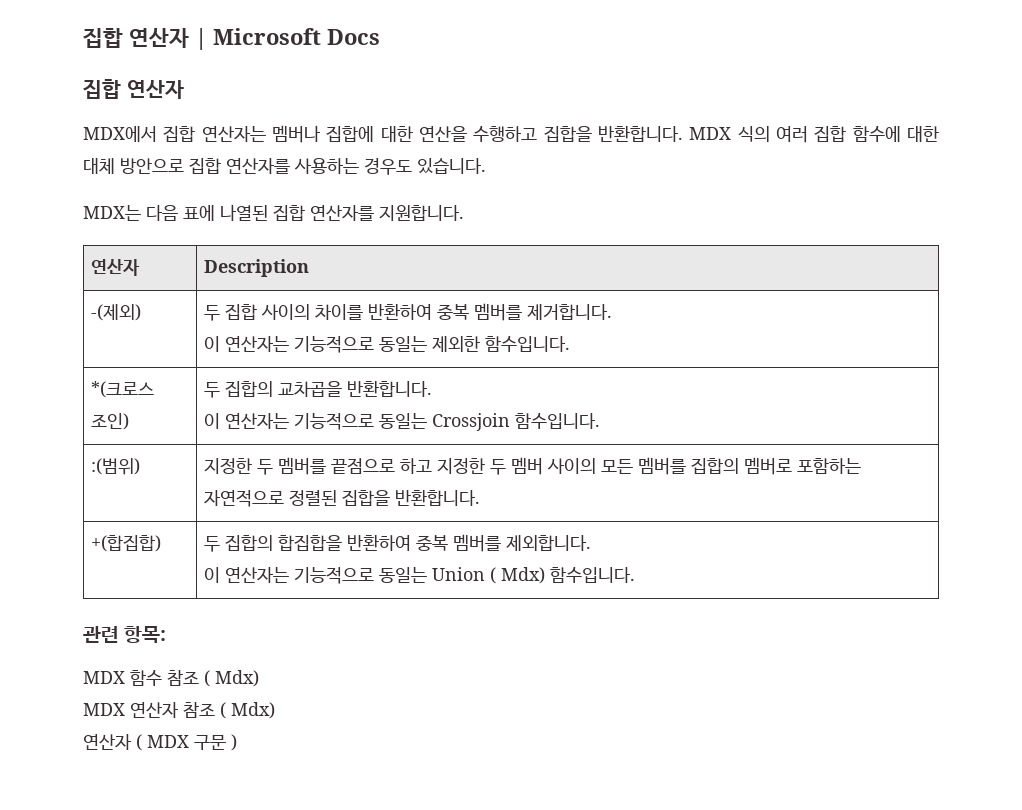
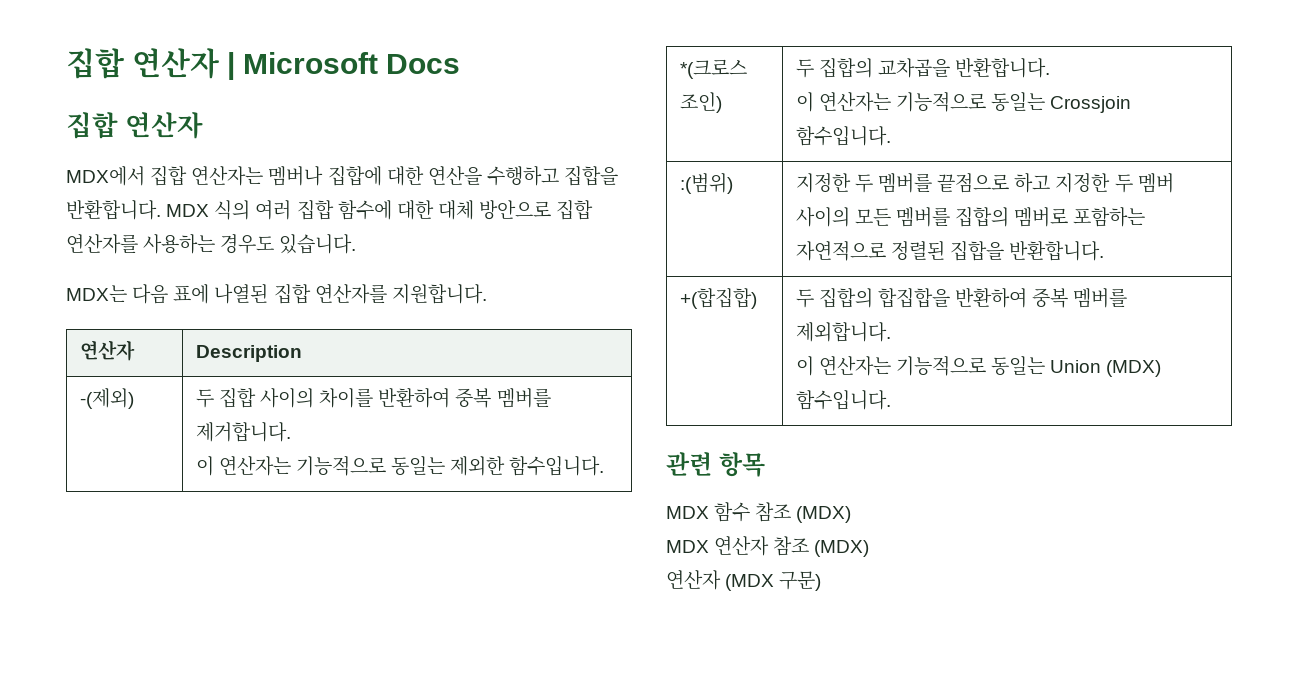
  +(합집합) | 두 집합의 합집합을 반환하여 중복 멤버를 제외합니다.
- 이 연산자는 기능적으로 동일는 Union ( Mdx) 함수입니다.
+ 이 연산자는 기능적으로 동일는 Union (MDX) 함수입니다.
- 관련 항목:
+ 관련 항목
- MDX 함수 참조 ( Mdx)
+ MDX 함수 참조 (MDX)
- MDX 연산자 참조 ( Mdx)
- 연산자 ( MDX 구문 )
+ MDX 연산자 참조 (MDX)
+ 연산자 (MDX 구문)

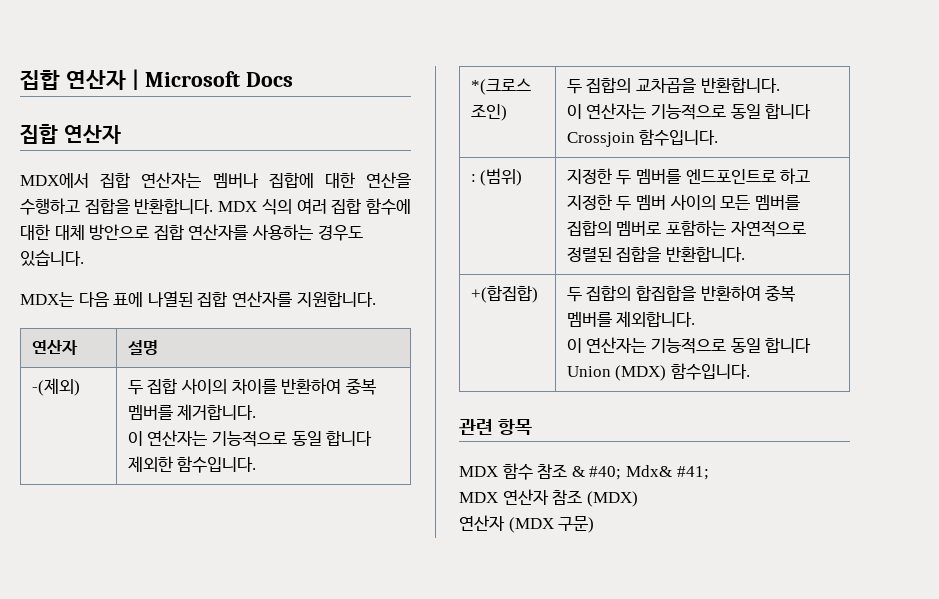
- 연산자 | Description
+ 연산자 | 설명
  -(제외) | 두 집합 사이의 차이를 반환하여 중복 멤버를 제거합니다.
- 이 연산자는 기능적으로 동일는 제외한 함수입니다.
+ 이 연산자는 기능적으로 동일 합니다 제외한 함수입니다.
  *(크로스 조인) | 두 집합의 교차곱을 반환합니다.
- 이 연산자는 기능적으로 동일는 Crossjoin 함수입니다.
+ 이 연산자는 기능적으로 동일 합니다 Crossjoin 함수입니다.
- :(범위) | 지정한 두 멤버를 끝점으로 하고 지정한 두 멤버 사이의 모든 멤버를 집합의 멤버로 포함하는 자연적으로 정렬된 집합을 반환합니다.
+ : (범위) | 지정한 두 멤버를 엔드포인트로 하고 지정한 두 멤버 사이의 모든 멤버를 집합의 멤버로 포함하는 자연적으로 정렬된 집합을 반환합니다.
  +(합집합) | 두 집합의 합집합을 반환하여 중복 멤버를 제외합니다.
- 이 연산자는 기능적으로 동일는 Union (MDX) 함수입니다.
+ 이 연산자는 기능적으로 동일 합니다 Union (MDX) 함수입니다.
- MDX 함수 참조 (MDX)
+ MDX 함수 참조 & #40; Mdx& #41;

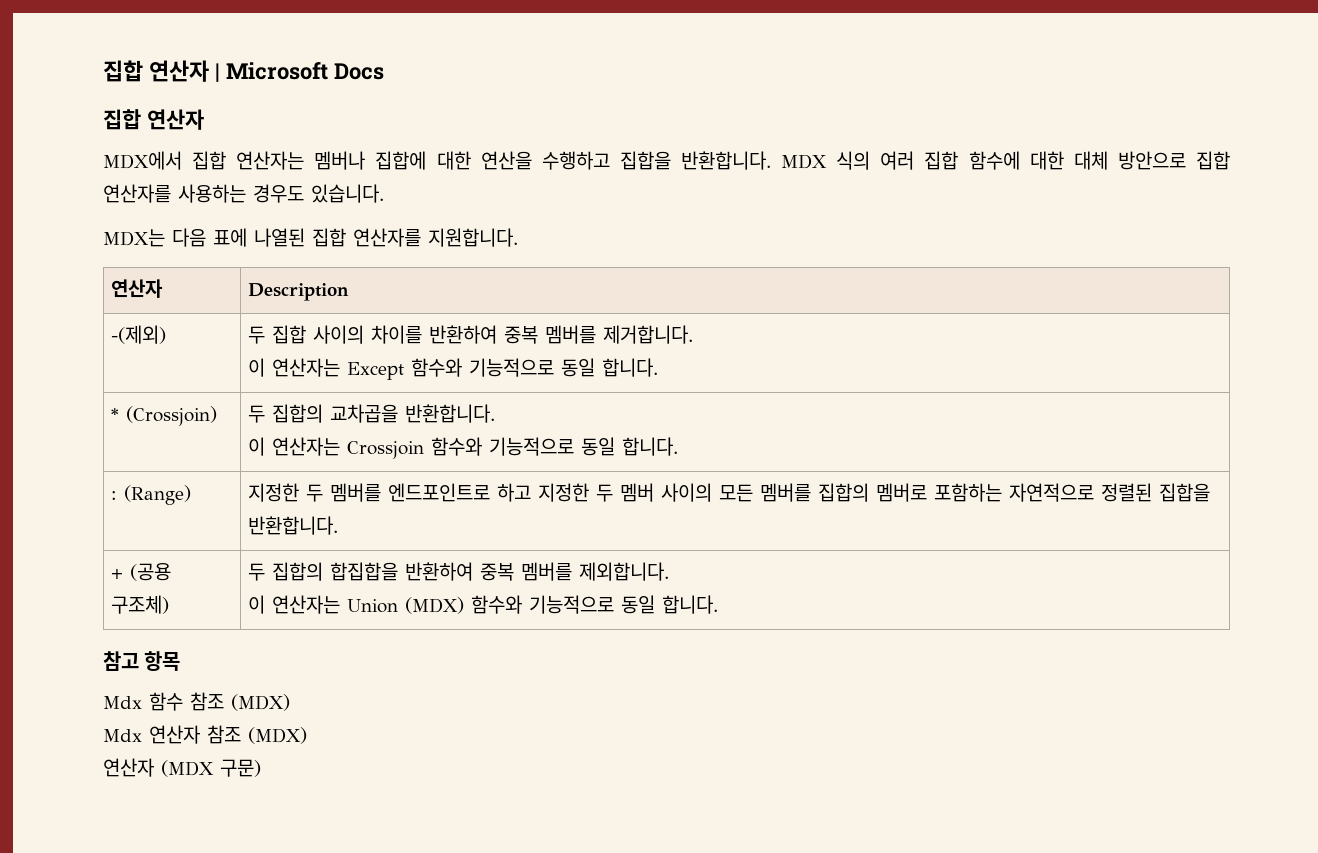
- 연산자 | 설명
+ 연산자 | Description
  -(제외) | 두 집합 사이의 차이를 반환하여 중복 멤버를 제거합니다.
- 이 연산자는 기능적으로 동일 합니다 제외한 함수입니다.
- *(크로스 조인) | 두 집합의 교차곱을 반환합니다.
- 이 연산자는 기능적으로 동일 합니다 Crossjoin 함수입니다.
+ 이 연산자는 Except 함수와 기능적으로 동일 합니다.
+ * (Crossjoin) | 두 집합의 교차곱을 반환합니다.
+ 이 연산자는 Crossjoin 함수와 기능적으로 동일 합니다.
- : (범위) | 지정한 두 멤버를 엔드포인트로 하고 지정한 두 멤버 사이의 모든 멤버를 집합의 멤버로 포함하는 자연적으로 정렬된 집합을 반환합니다.
+ : (Range) | 지정한 두 멤버를 엔드포인트로 하고 지정한 두 멤버 사이의 모든 멤버를 집합의 멤버로 포함하는 자연적으로 정렬된 집합을 반환합니다.
- +(합집합) | 두 집합의 합집합을 반환하여 중복 멤버를 제외합니다.
- 이 연산자는 기능적으로 동일 합니다 Union (MDX) 함수입니다.
- 관련 항목
+ + (공용 구조체) | 두 집합의 합집합을 반환하여 중복 멤버를 제외합니다.
+ 이 연산자는 Union (MDX) 함수와 기능적으로 동일 합니다.
+ 참고 항목
- MDX 함수 참조 & #40; Mdx& #41;
- MDX 연산자 참조 (MDX)
+ Mdx 함수 참조 (MDX)
+ Mdx 연산자 참조 (MDX)

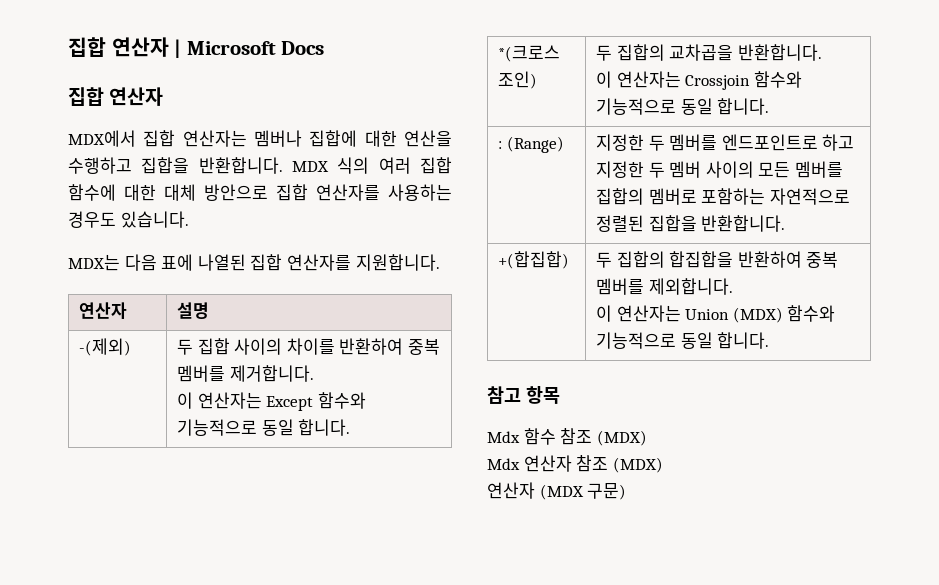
- 연산자 | Description
+ 연산자 | 설명
- * (Crossjoin) | 두 집합의 교차곱을 반환합니다.
+ *(크로스 조인) | 두 집합의 교차곱을 반환합니다.
- + (공용 구조체) | 두 집합의 합집합을 반환하여 중복 멤버를 제외합니다.
+ +(합집합) | 두 집합의 합집합을 반환하여 중복 멤버를 제외합니다.

